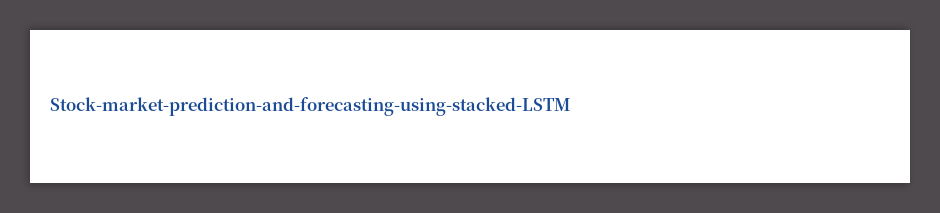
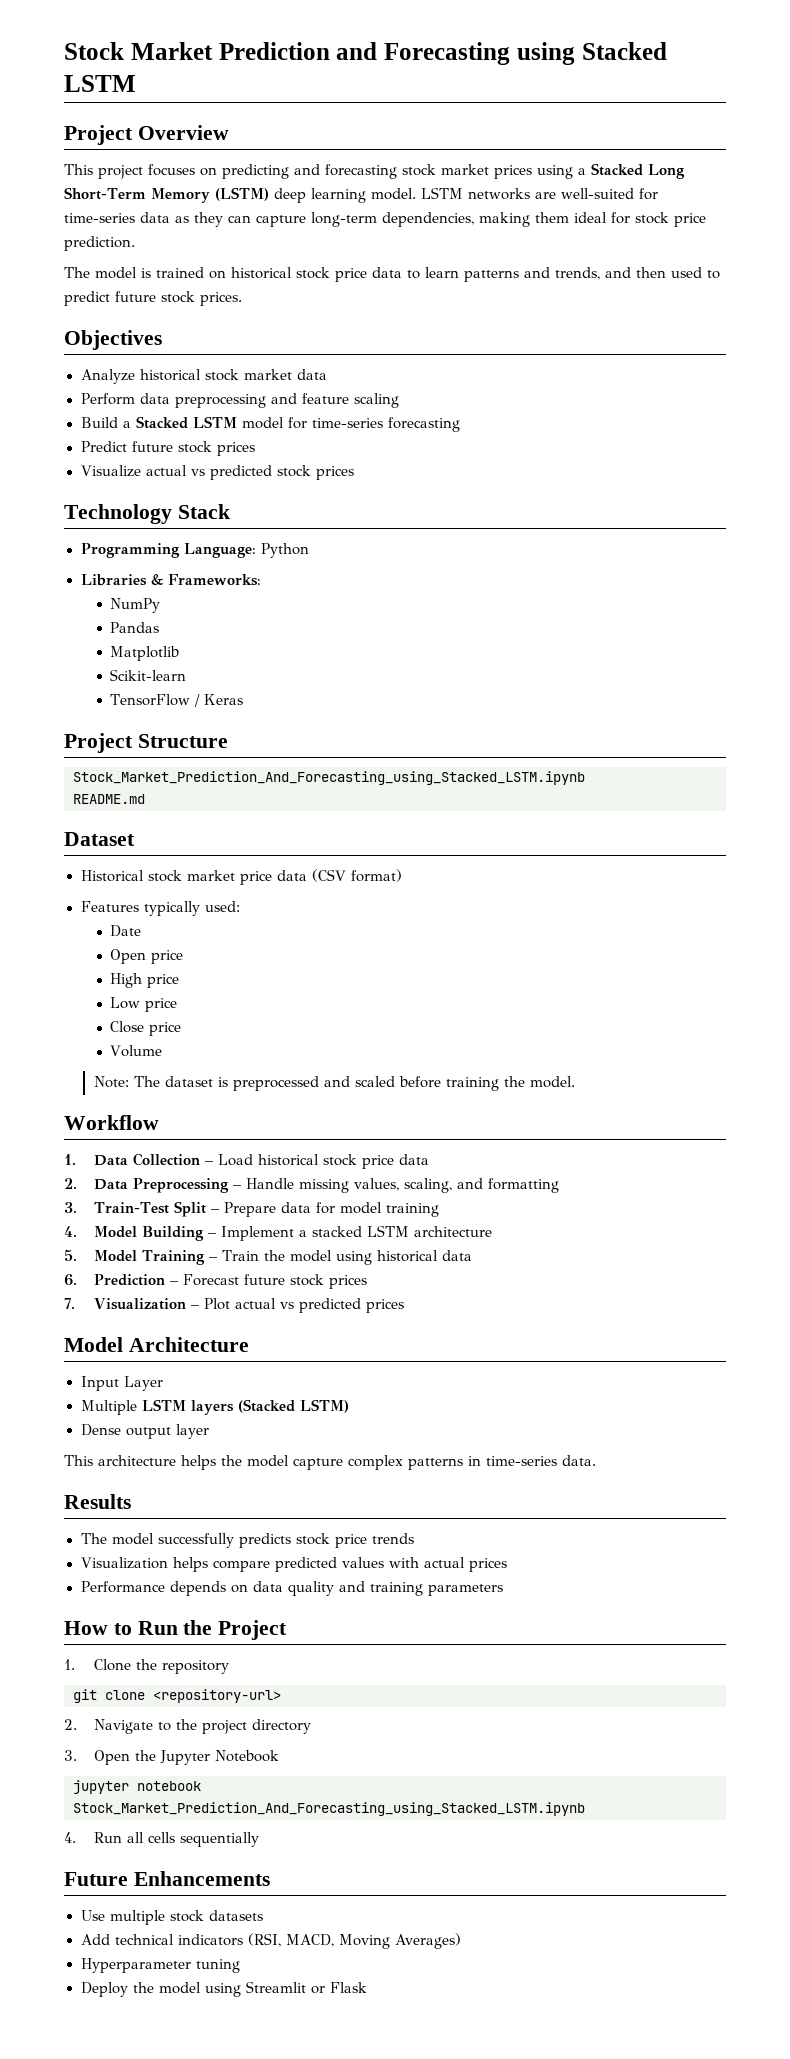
- Stock-market-prediction-and-forecasting-using-stacked-LSTM
+ Stock Market Prediction and Forecasting using Stacked LSTM
+ Project Overview
+ This project focuses on predicting and forecasting stock market prices using a Stacked Long Short-Term Memory (LSTM) deep learning model. LSTM networks are well-suited for time-series data as they can capture long-term dependencies, making them ideal for stock price prediction.
+ The model is trained on historical stock price data to learn patterns and trends, and then used to predict future stock prices.
+ Objectives
+ Analyze historical stock market data
+ Perform data preprocessing and feature scaling
+ Build a Stacked LSTM model for time-series forecasting
+ Predict future stock prices
+ Visualize actual vs predicted stock prices
+ Technology Stack
+ Programming Language: Python
+ Libraries & Frameworks:
+ NumPy
+ Pandas
+ Matplotlib
+ Scikit-learn
+ TensorFlow / Keras
+ Project Structure
+ Stock_Market_Prediction_And_Forecasting_using_Stacked_LSTM.ipynb
+ README.md
+ Dataset
+ Historical stock market price data (CSV format)
+ Features typically used:
+ Date
+ Open price
+ High price
+ Low price
+ Close price
+ Volume
+ Note: The dataset is preprocessed and scaled before training the model.
+ Workflow
+ 1. Data Collection – Load historical stock price data
+ 2. Data Preprocessing – Handle missing values, scaling, and formatting
+ 3. Train-Test Split – Prepare data for model training
+ 4. Model Building – Implement a stacked LSTM architecture
+ 5. Model Training – Train the model using historical data
+ 6. Prediction – Forecast future stock prices
+ 7. Visualization – Plot actual vs predicted prices
+ Model Architecture
+ Input Layer
+ Multiple LSTM layers (Stacked LSTM)
+ Dense output layer
+ This architecture helps the model capture complex patterns in time-series data.
+ Results
+ The model successfully predicts stock price trends
+ Visualization helps compare predicted values with actual prices
+ Performance depends on data quality and training parameters
+ How to Run the Project
+ 1. Clone the repository
+ git clone <repository-url>
+ 2. Navigate to the project directory
+ 3. Open the Jupyter Notebook
+ jupyter notebook Stock_Market_Prediction_And_Forecasting_using_Stacked_LSTM.ipynb
+ 4. Run all cells sequentially
+ Future Enhancements
+ Use multiple stock datasets
+ Add technical indicators (RSI, MACD, Moving Averages)
+ Hyperparameter tuning
+ Deploy the model using Streamlit or Flask

